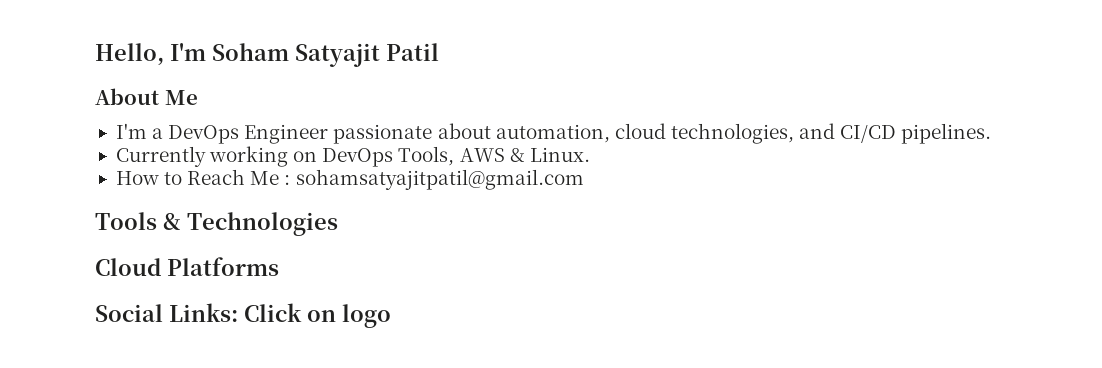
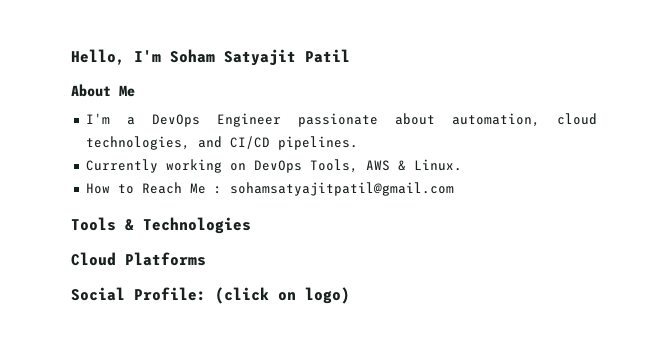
- Social Links: Click on logo
+ Social Profile: (click on logo)

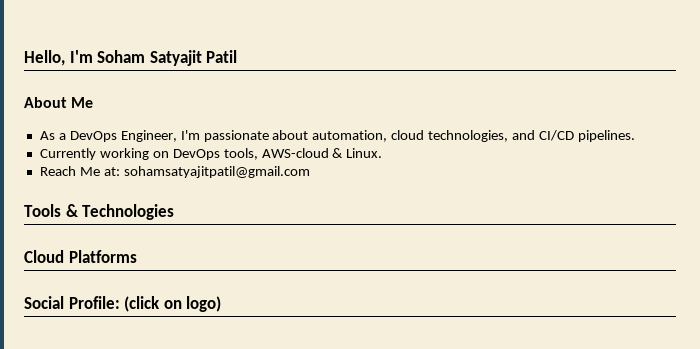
- I'm a DevOps Engineer passionate about automation, cloud technologies, and CI/CD pipelines.
+ As a DevOps Engineer, I'm passionate about automation, cloud technologies, and CI/CD pipelines.
- Currently working on DevOps Tools, AWS & Linux.
+ Currently working on DevOps tools, AWS-cloud & Linux.
- How to Reach Me : sohamsatyajitpatil@gmail.com
+ Reach Me at: sohamsatyajitpatil@gmail.com

